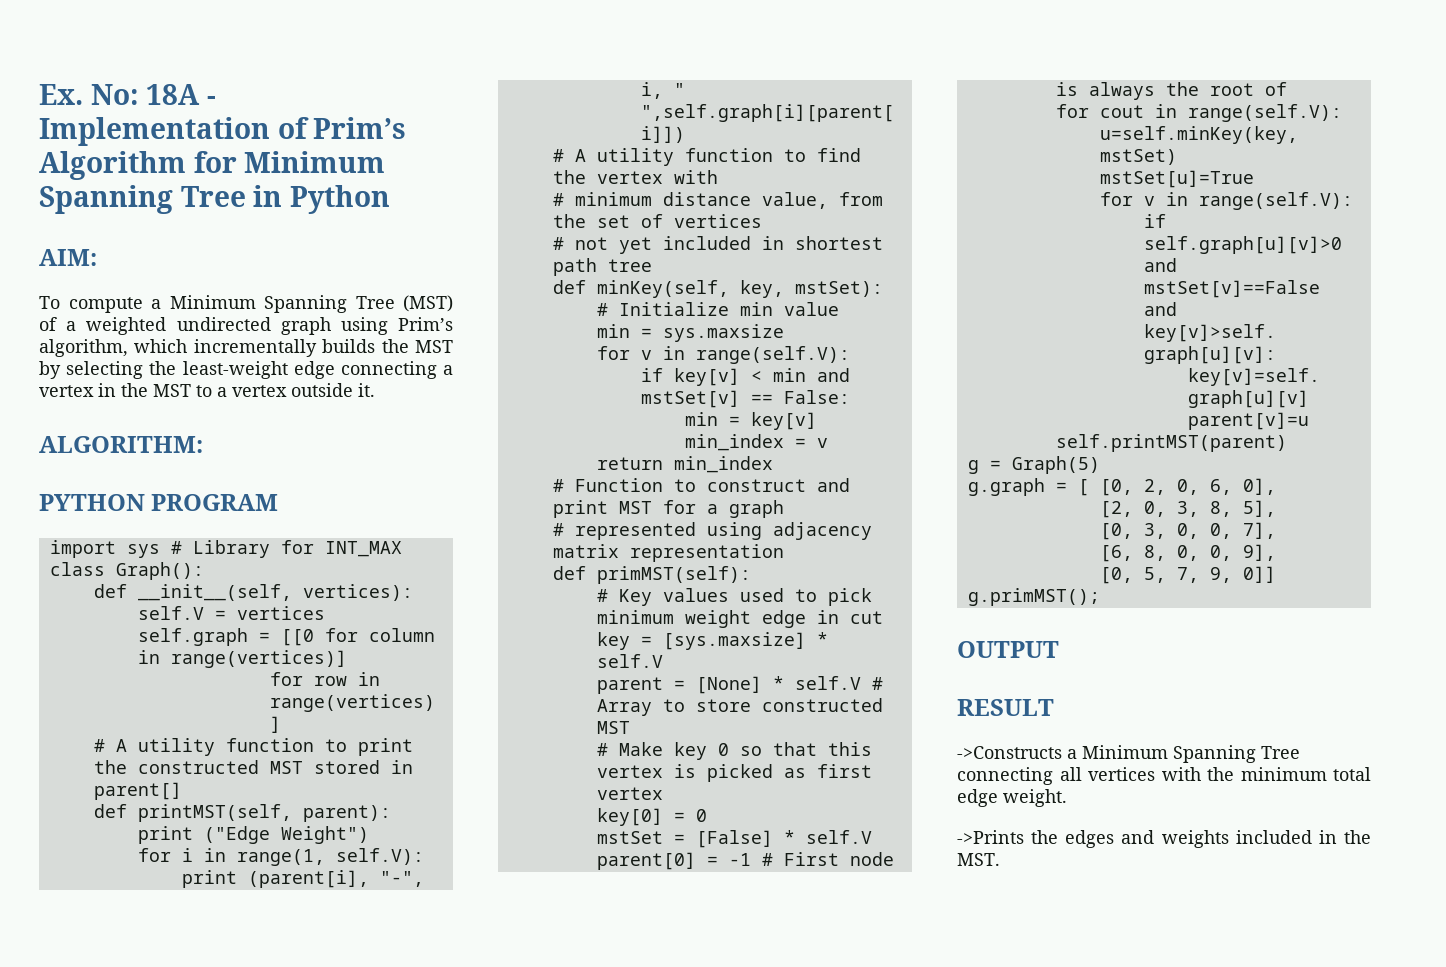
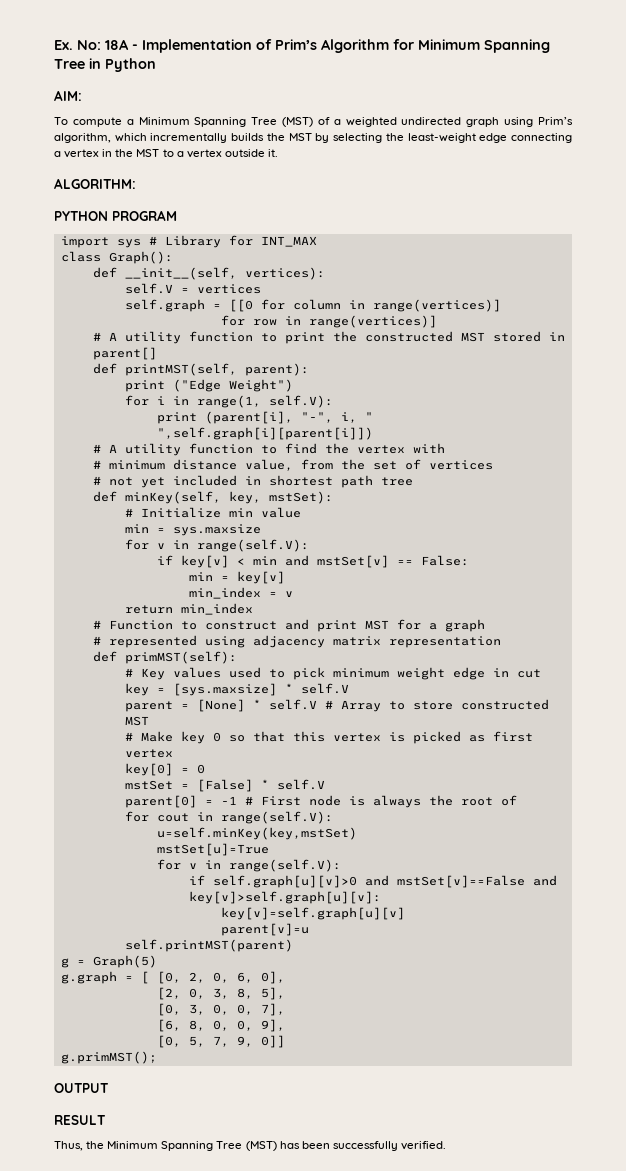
- ->Constructs a Minimum Spanning Tree connecting all vertices with the minimum total edge weight.
- ->Prints the edges and weights included in the MST.
+ Thus, the Minimum Spanning Tree (MST) has been successfully verified.

